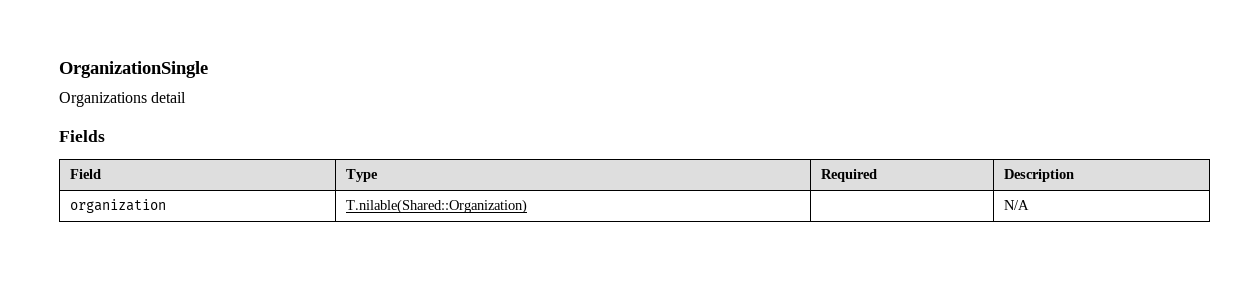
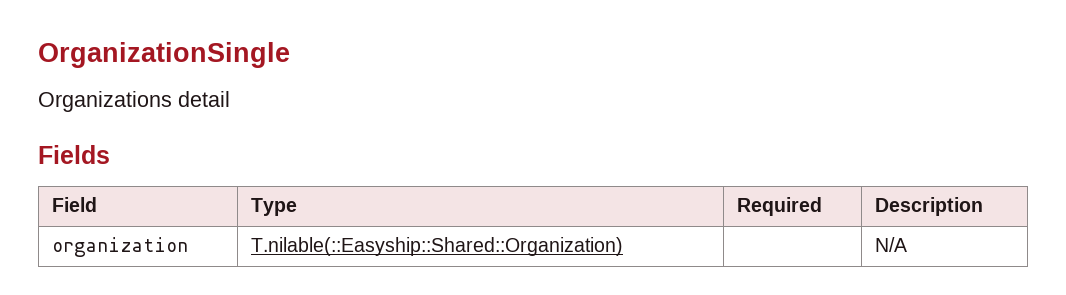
- organization | T.nilable(Shared::Organization) | | N/A
+ organization | T.nilable(::Easyship::Shared::Organization) | | N/A

